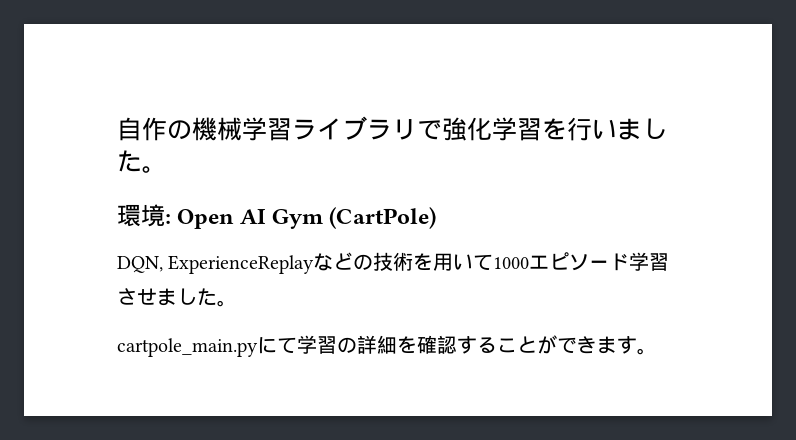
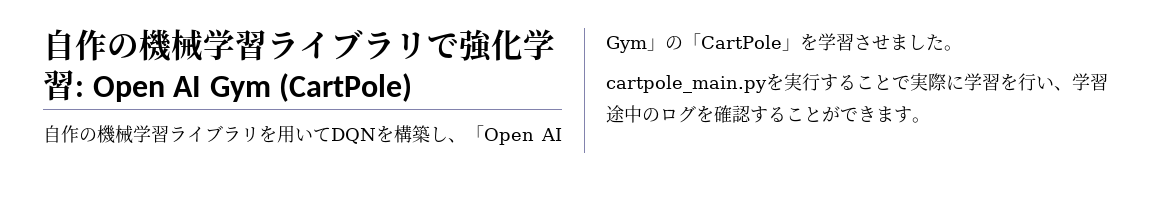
- 自作の機械学習ライブラリで強化学習を行いました。
- 環境: Open AI Gym (CartPole)
+ 自作の機械学習ライブラリで強化学習: Open AI Gym (CartPole)
- DQN, ExperienceReplayなどの技術を用いて1000エピソード学習させました。
+ 自作の機械学習ライブラリを用いてDQNを構築し、「Open AI Gym」の「CartPole」を学習させました。
- cartpole_main.pyにて学習の詳細を確認することができます。
+ cartpole_main.pyを実行することで実際に学習を行い、学習途中のログを確認することができます。

